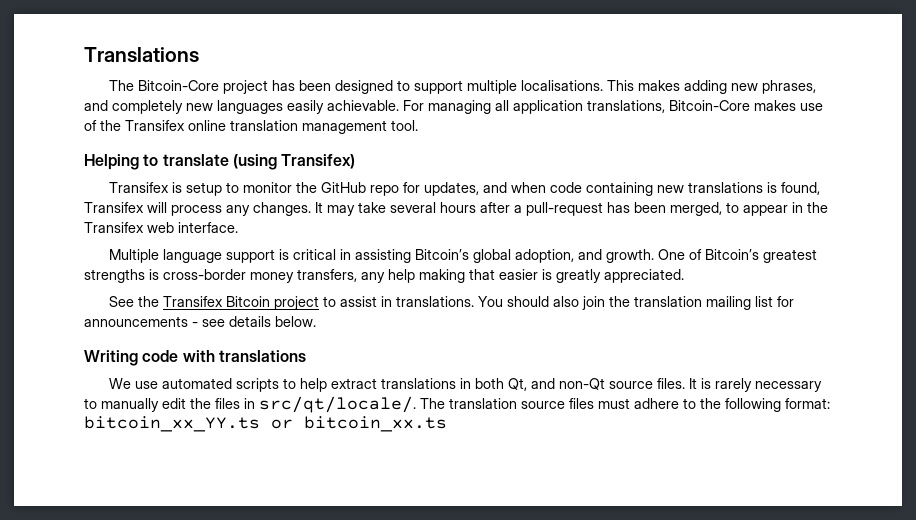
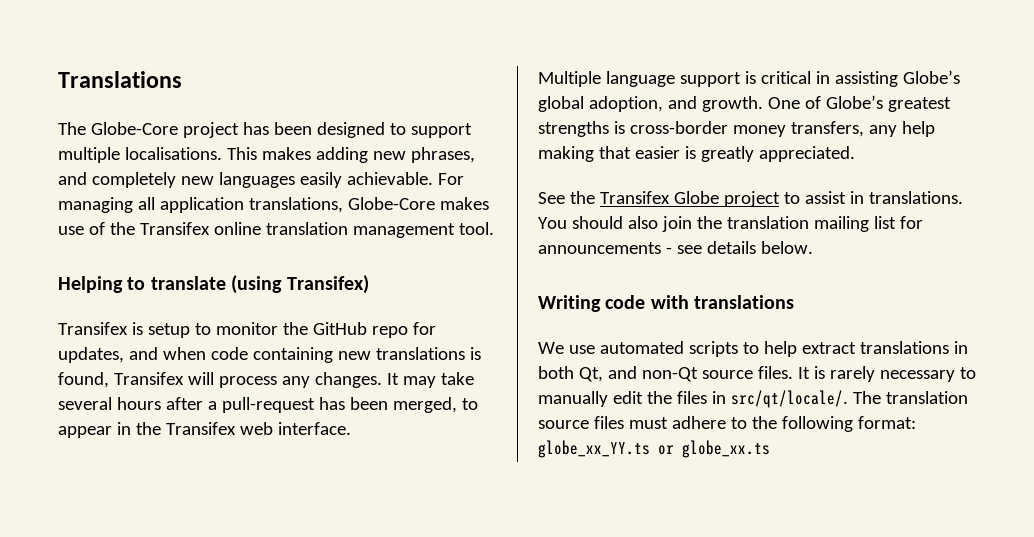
- The Bitcoin-Core project has been designed to support multiple localisations.
+ The Globe-Core project has been designed to support multiple localisations.
- For managing all application translations, Bitcoin-Core makes use of the Transifex online translation management tool.
+ For managing all application translations, Globe-Core makes use of the Transifex online translation management tool.
- Multiple language support is critical in assisting Bitcoin’s global adoption, and growth.
+ Multiple language support is critical in assisting Globe’s global adoption, and growth.
- One of Bitcoin’s greatest strengths is cross-border money transfers, any help making that easier is greatly appreciated.
+ One of Globe’s greatest strengths is cross-border money transfers, any help making that easier is greatly appreciated.
- See the Transifex Bitcoin project to assist in translations.
+ See the Transifex Globe project to assist in translations.
- The translation source files must adhere to the following format: bitcoin_xx_YY.ts or bitcoin_xx.ts
+ The translation source files must adhere to the following format: globe_xx_YY.ts or globe_xx.ts

